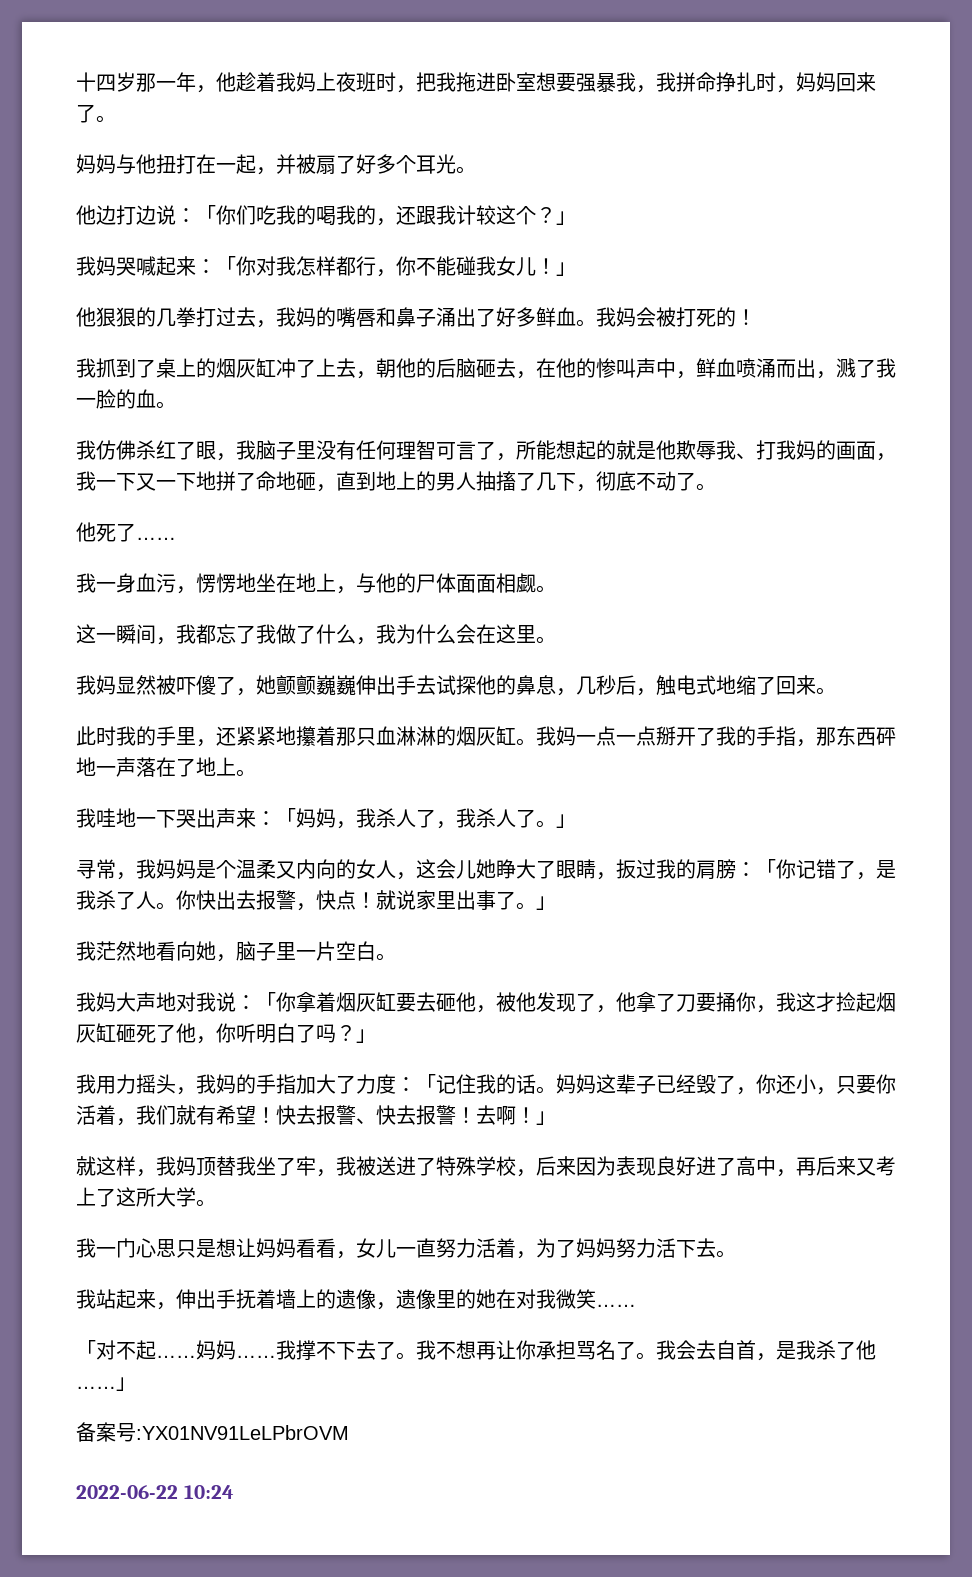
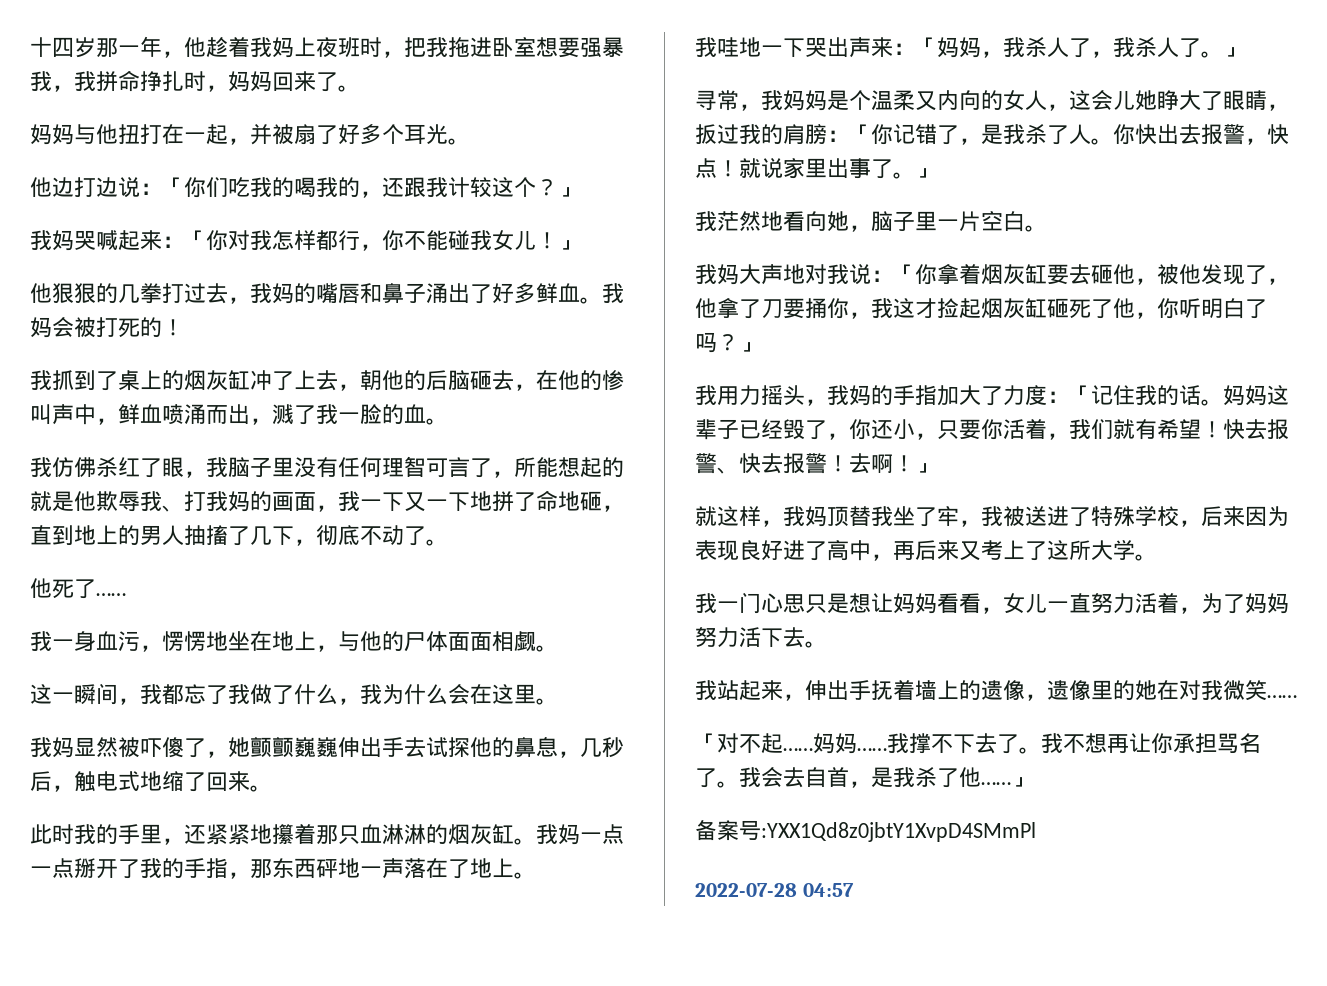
- 备案号:YX01NV91LeLPbrOVM
- 2022-06-22 10:24
+ 备案号:YXX1Qd8z0jbtY1XvpD4SMmPl
+ 2022-07-28 04:57

